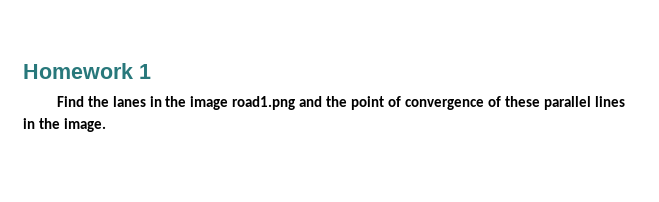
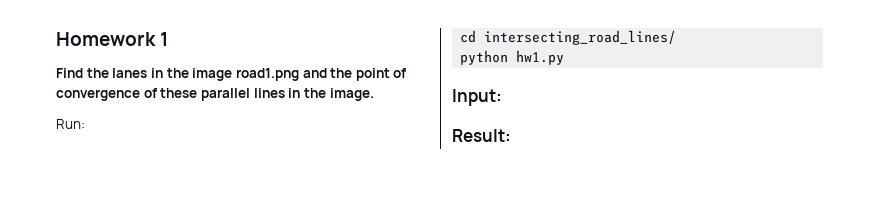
+ Run:
+ cd intersecting_road_lines/
+ python hw1.py
+ Input:
+ Result:

